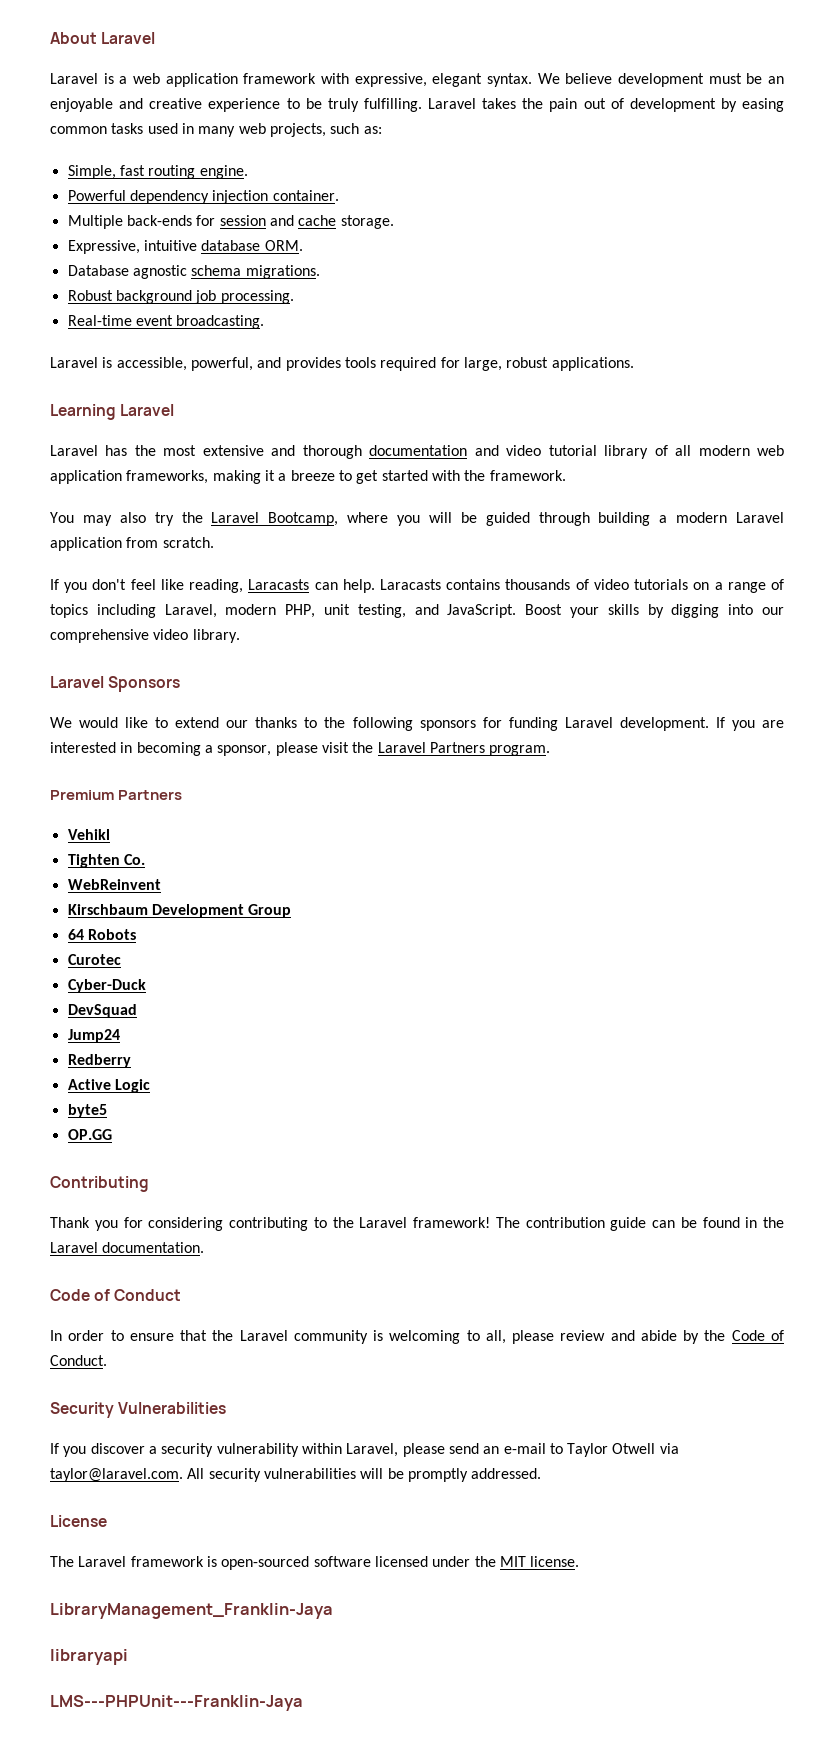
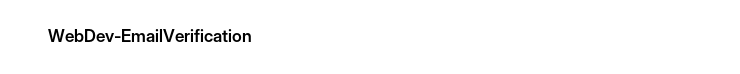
- About Laravel
- Laravel is a web application framework with expressive, elegant syntax. We believe development must be an enjoyable and creative experience to be truly fulfilling. Laravel takes the pain out of development by easing common tasks used in many web projects, such as:
- Simple, fast routing engine.
- Powerful dependency injection container.
- Multiple back-ends for session and cache storage.
- Expressive, intuitive database ORM.
- Database agnostic schema migrations.
- Robust background job processing.
- Real-time event broadcasting.
- Laravel is accessible, powerful, and provides tools required for large, robust applications.
- Learning Laravel
- Laravel has the most extensive and thorough documentation and video tutorial library of all modern web application frameworks, making it a breeze to get started with the framework.
- You may also try the Laravel Bootcamp, where you will be guided through building a modern Laravel application from scratch.
- If you don't feel like reading, Laracasts can help. Laracasts contains thousands of video tutorials on a range of topics including Laravel, modern PHP, unit testing, and JavaScript. Boost your skills by digging into our comprehensive video library.
- Laravel Sponsors
- We would like to extend our thanks to the following sponsors for funding Laravel development. If you are interested in becoming a sponsor, please visit the Laravel Partners program.
- Premium Partners
- Vehikl
- Tighten Co.
- WebReinvent
- Kirschbaum Development Group
- 64 Robots
- Curotec
- Cyber-Duck
- DevSquad
- Jump24
- Redberry
- Active Logic
- byte5
- OP.GG
- Contributing
- Thank you for considering contributing to the Laravel framework! The contribution guide can be found in the Laravel documentation.
- Code of Conduct
- In order to ensure that the Laravel community is welcoming to all, please review and abide by the Code of Conduct.
- Security Vulnerabilities
- If you discover a security vulnerability within Laravel, please send an e-mail to Taylor Otwell via taylor@laravel.com. All security vulnerabilities will be promptly addressed.
- License
- The Laravel framework is open-sourced software licensed under the MIT license.
- LibraryManagement_Franklin-Jaya
- libraryapi
- LMS---PHPUnit---Franklin-Jaya
+ WebDev-EmailVerification

